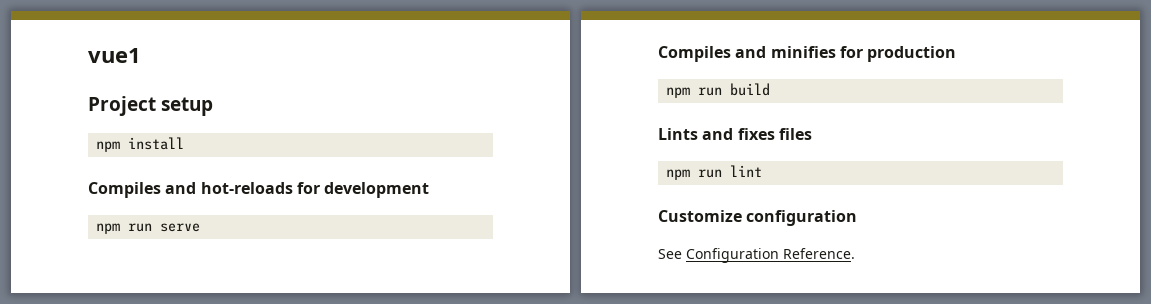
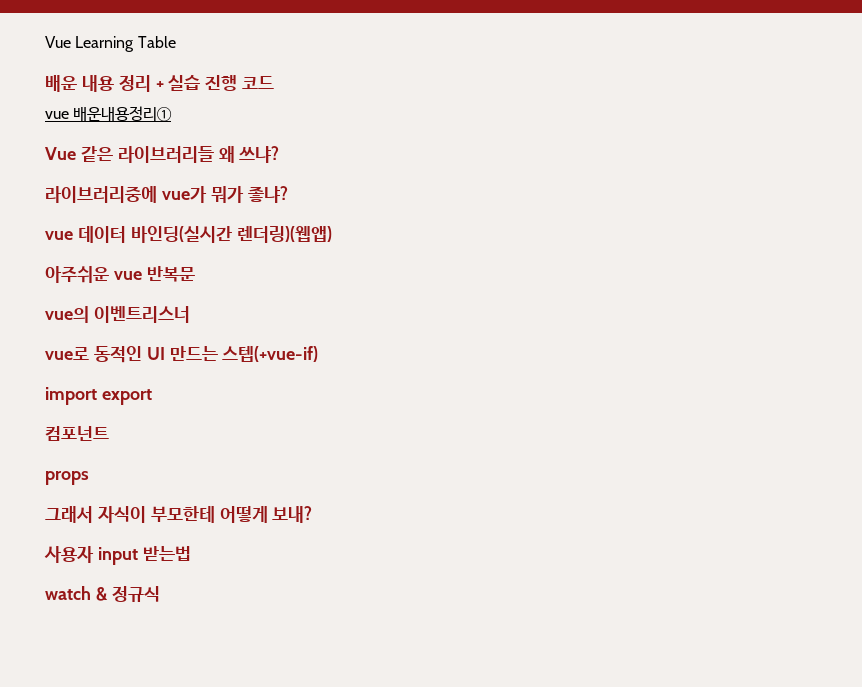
- vue1
- Project setup
- npm install
- Compiles and hot-reloads for development
- npm run serve
- Compiles and minifies for production
- npm run build
- Lints and fixes files
- npm run lint
- Customize configuration
- See Configuration Reference.
+ Vue Learning Table
+ 배운 내용 정리 + 실습 진행 코드
+ vue 배운내용정리①
+ Vue 같은 라이브러리들 왜 쓰냐?
+ 라이브러리중에 vue가 뭐가 좋냐?
+ vue 데이터 바인딩(실시간 렌더링)(웹앱)
+ 아주쉬운 vue 반복문
+ vue의 이벤트리스너
+ vue로 동적인 UI 만드는 스텝(+vue-if)
+ import export
+ 컴포넌트
+ props
+ 그래서 자식이 부모한테 어떻게 보내?
+ 사용자 input 받는법
+ watch & 정규식

